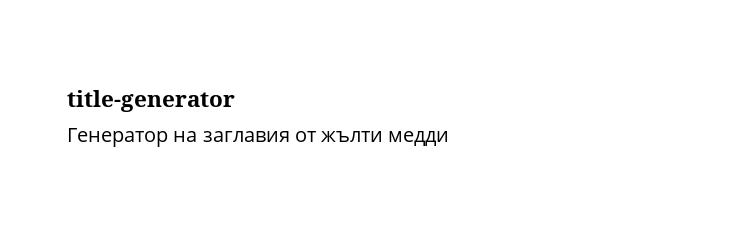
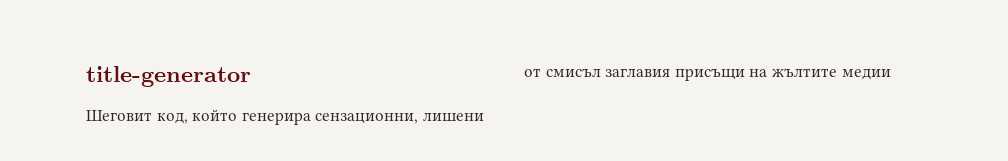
- Генератор на заглавия от жълти медди
+ Шеговит код, който генерира сензационни, лишени от смисъл заглавия присъщи на жълтите медии

